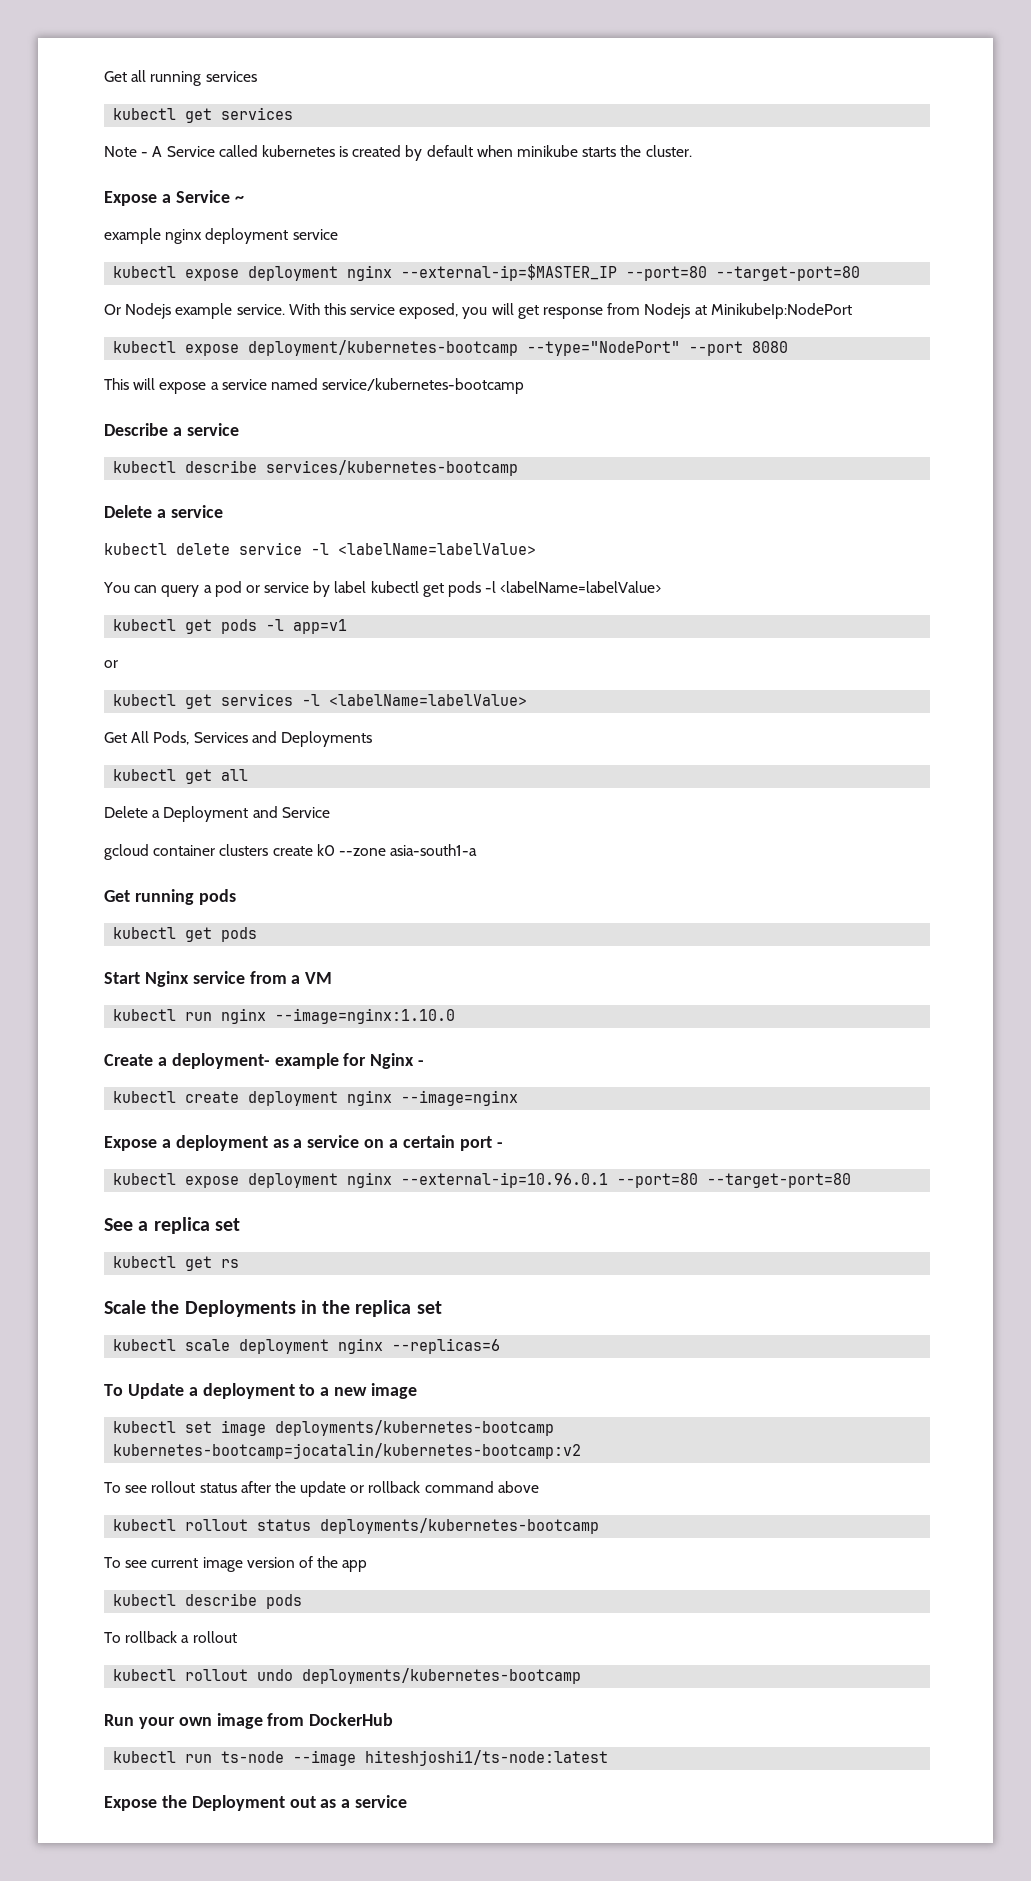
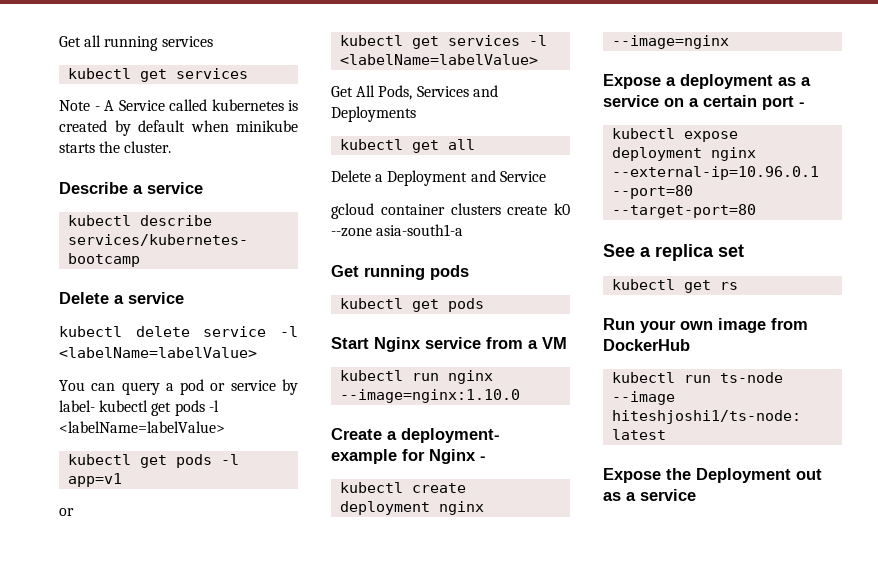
- Expose a Service ~
- example nginx deployment service
- kubectl expose deployment nginx --external-ip=$MASTER_IP --port=80 --target-port=80
- Or Nodejs example service. With this service exposed, you will get response from Nodejs at MinikubeIp:NodePort
- kubectl expose deployment/kubernetes-bootcamp --type="NodePort" --port 8080
- This will expose a service named service/kubernetes-bootcamp
- You can query a pod or service by label kubectl get pods -l <labelName=labelValue>
+ You can query a pod or service by label- kubectl get pods -l <labelName=labelValue>
- Scale the Deployments in the replica set
- kubectl scale deployment nginx --replicas=6
- To Update a deployment to a new image
- kubectl set image deployments/kubernetes-bootcamp kubernetes-bootcamp=jocatalin/kubernetes-bootcamp:v2
- To see rollout status after the update or rollback command above
- kubectl rollout status deployments/kubernetes-bootcamp
- To see current image version of the app
- kubectl describe pods
- To rollback a rollout
- kubectl rollout undo deployments/kubernetes-bootcamp

